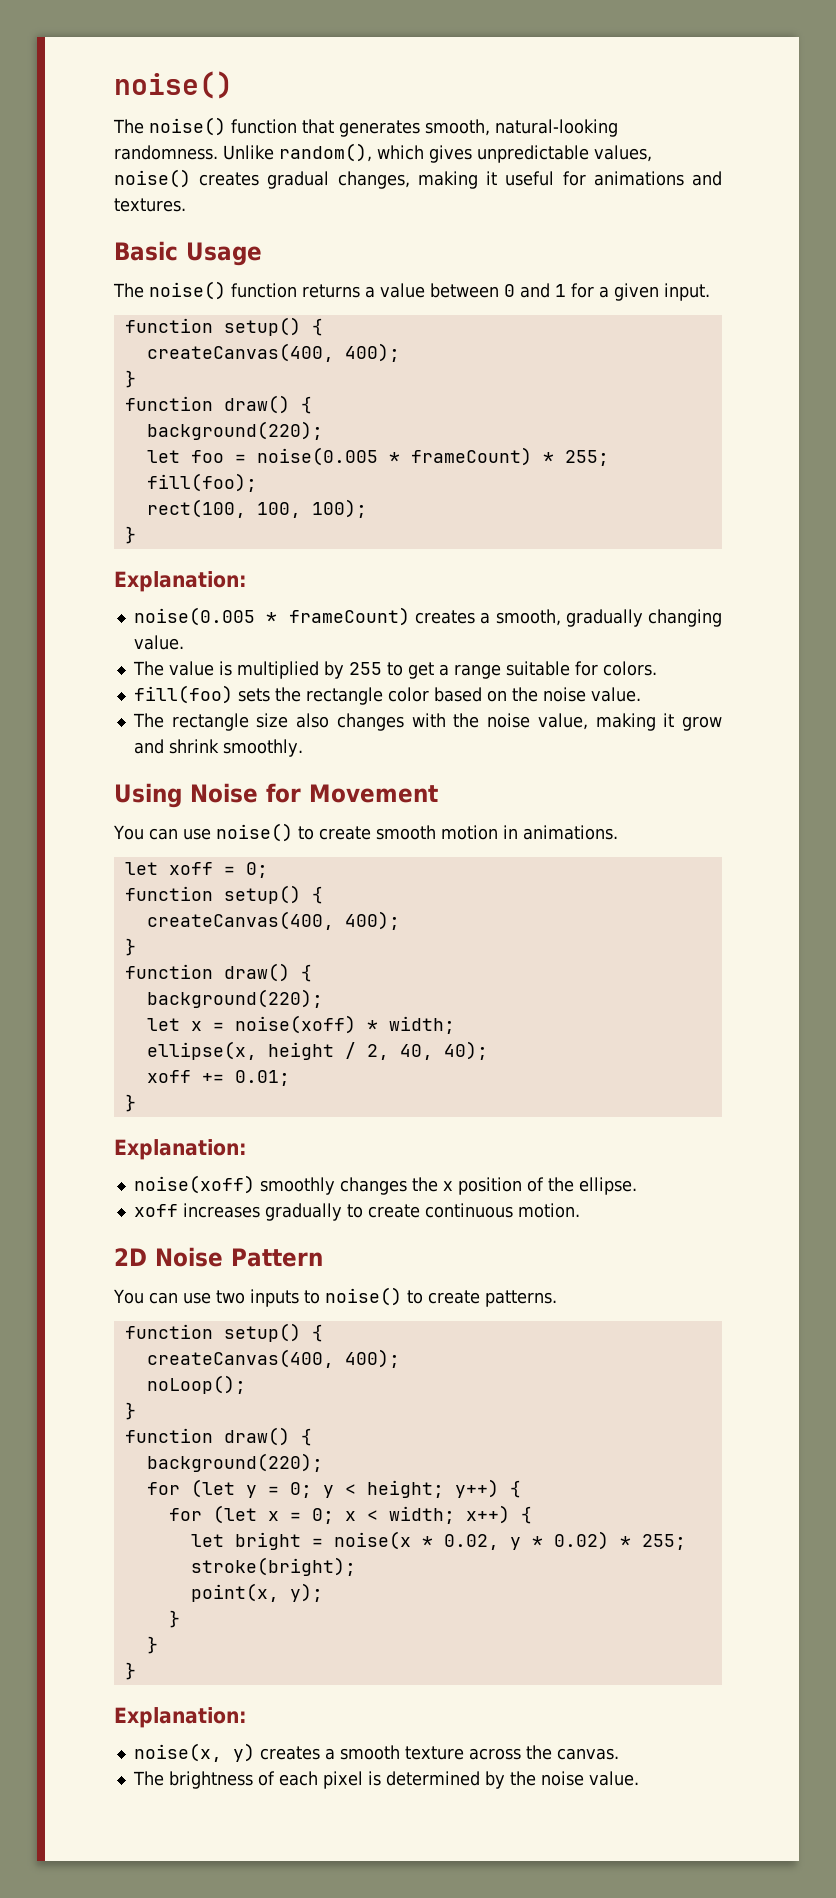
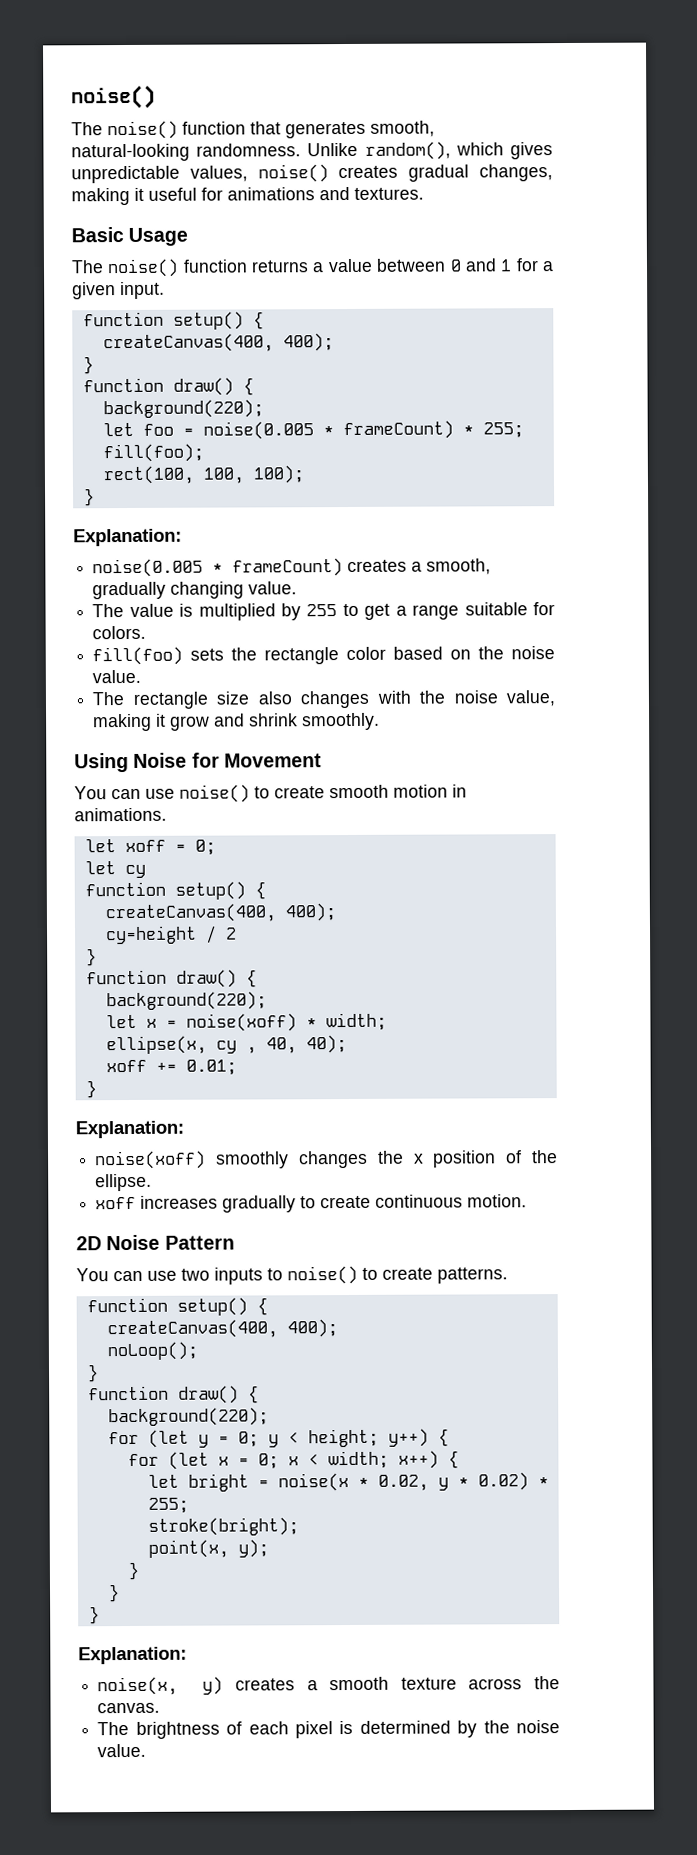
  let xoff = 0;
+ let cy
  function setup() {
  createCanvas(400, 400);
+ cy=height / 2
- ellipse(x, height / 2, 40, 40);
+ ellipse(x, cy , 40, 40);

